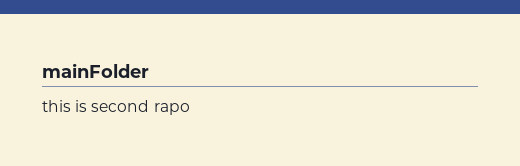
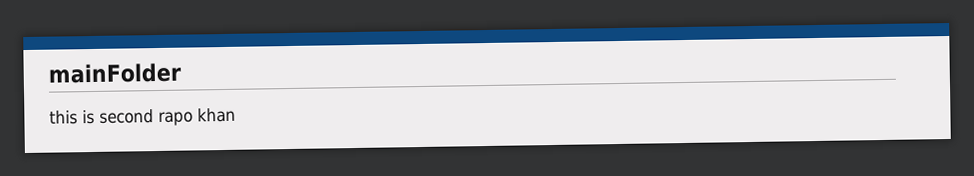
- this is second rapo
+ this is second rapo khan

